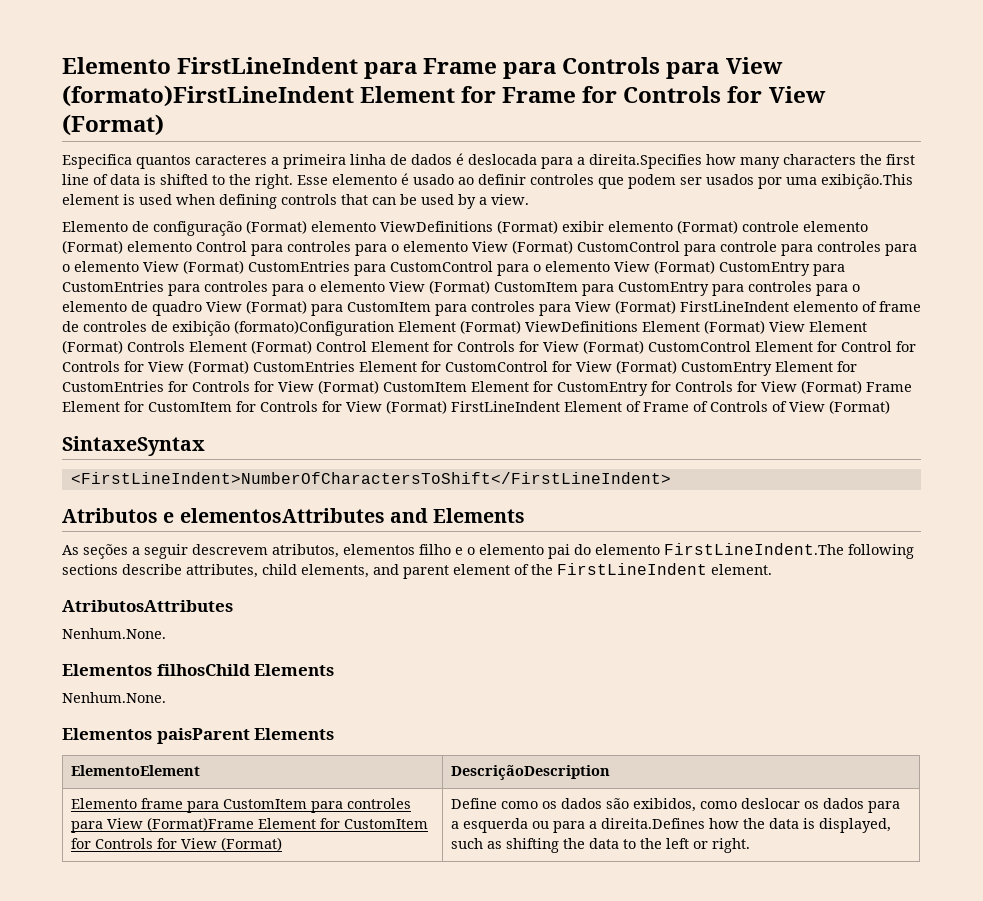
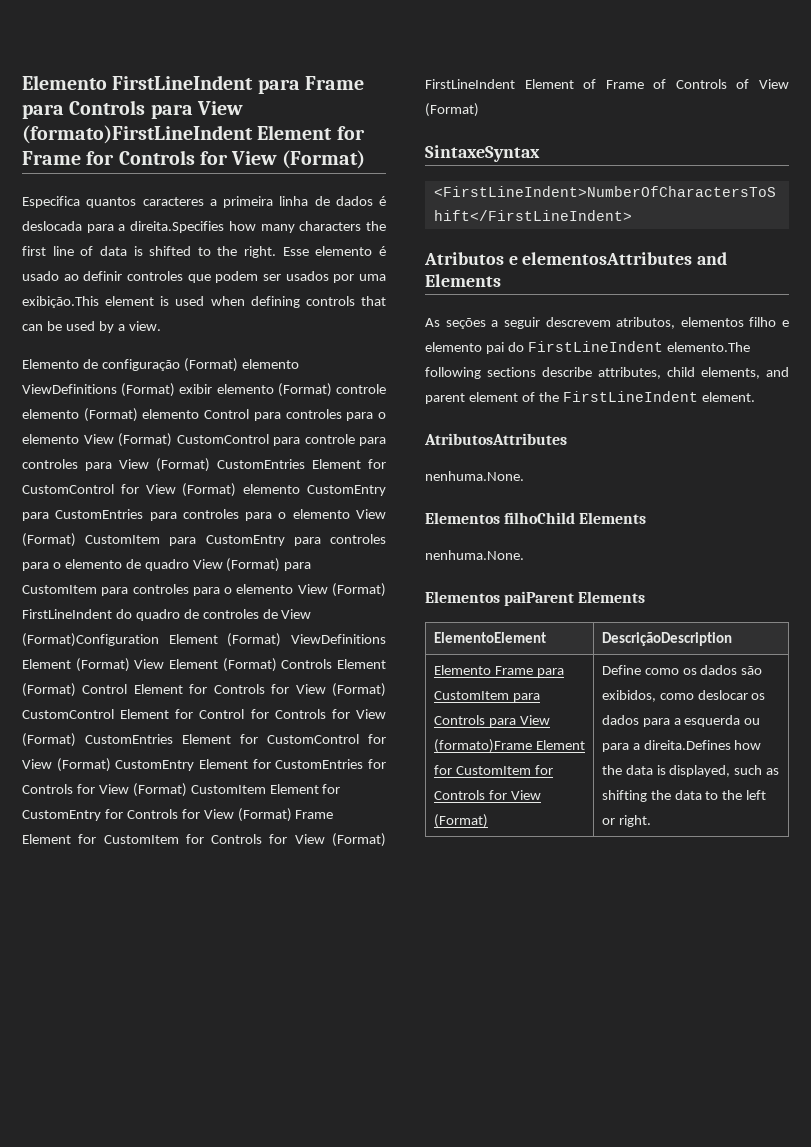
- Elemento de configuração (Format) elemento ViewDefinitions (Format) exibir elemento (Format) controle elemento (Format) elemento Control para controles para o elemento View (Format) CustomControl para controle para controles para o elemento View (Format) CustomEntries para CustomControl para o elemento View (Format) CustomEntry para CustomEntries para controles para o elemento View (Format) CustomItem para CustomEntry para controles para o elemento de quadro View (Format) para CustomItem para controles para View (Format) FirstLineIndent elemento of frame de controles de exibição (formato)Configuration Element (Format) ViewDefinitions Element (Format) View Element (Format) Controls Element (Format) Control Element for Controls for View (Format) CustomControl Element for Control for Controls for View (Format) CustomEntries Element for CustomControl for View (Format) CustomEntry Element for CustomEntries for Controls for View (Format) CustomItem Element for CustomEntry for Controls for View (Format) Frame Element for CustomItem for Controls for View (Format) FirstLineIndent Element of Frame of Controls of View (Format)
+ Elemento de configuração (Format) elemento ViewDefinitions (Format) exibir elemento (Format) controle elemento (Format) elemento Control para controles para o elemento View (Format) CustomControl para controle para controles para View (Format) CustomEntries Element for CustomControl for View (Format) elemento CustomEntry para CustomEntries para controles para o elemento View (Format) CustomItem para CustomEntry para controles para o elemento de quadro View (Format) para CustomItem para controles para o elemento View (Format) FirstLineIndent do quadro de controles de View (Format)Configuration Element (Format) ViewDefinitions Element (Format) View Element (Format) Controls Element (Format) Control Element for Controls for View (Format) CustomControl Element for Control for Controls for View (Format) CustomEntries Element for CustomControl for View (Format) CustomEntry Element for CustomEntries for Controls for View (Format) CustomItem Element for CustomEntry for Controls for View (Format) Frame Element for CustomItem for Controls for View (Format) FirstLineIndent Element of Frame of Controls of View (Format)
- As seções a seguir descrevem atributos, elementos filho e o elemento pai do elemento FirstLineIndent.The following sections describe attributes, child elements, and parent element of the FirstLineIndent element.
+ As seções a seguir descrevem atributos, elementos filho e elemento pai do FirstLineIndent elemento.The following sections describe attributes, child elements, and parent element of the FirstLineIndent element.
  AtributosAttributes
- Nenhum.None.
- Elementos filhosChild Elements
- Nenhum.None.
- Elementos paisParent Elements
+ nenhuma.None.
+ Elementos filhoChild Elements
+ nenhuma.None.
+ Elementos paiParent Elements
- Elemento frame para CustomItem para controles para View (Format)Frame Element for CustomItem for Controls for View (Format)
+ Elemento Frame para CustomItem para Controls para View (formato)Frame Element for CustomItem for Controls for View (Format)

